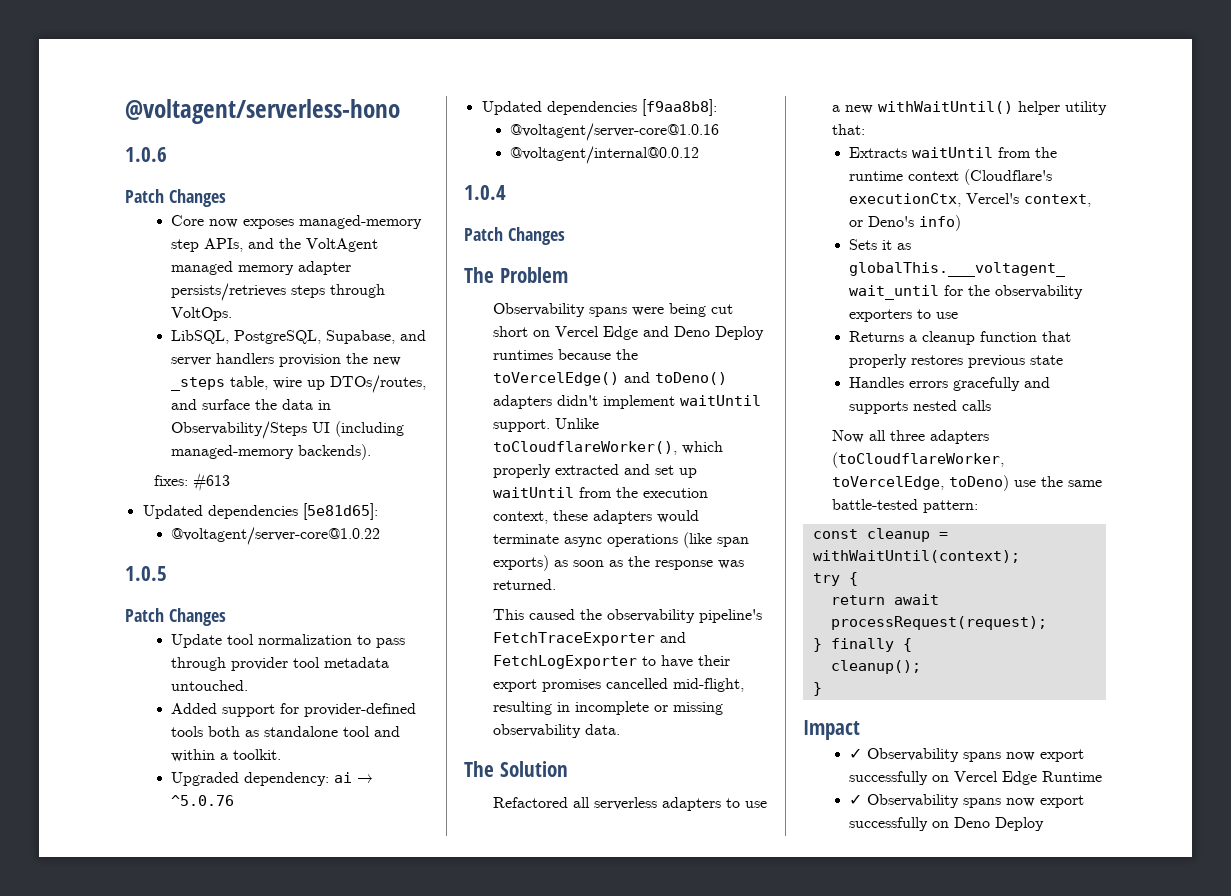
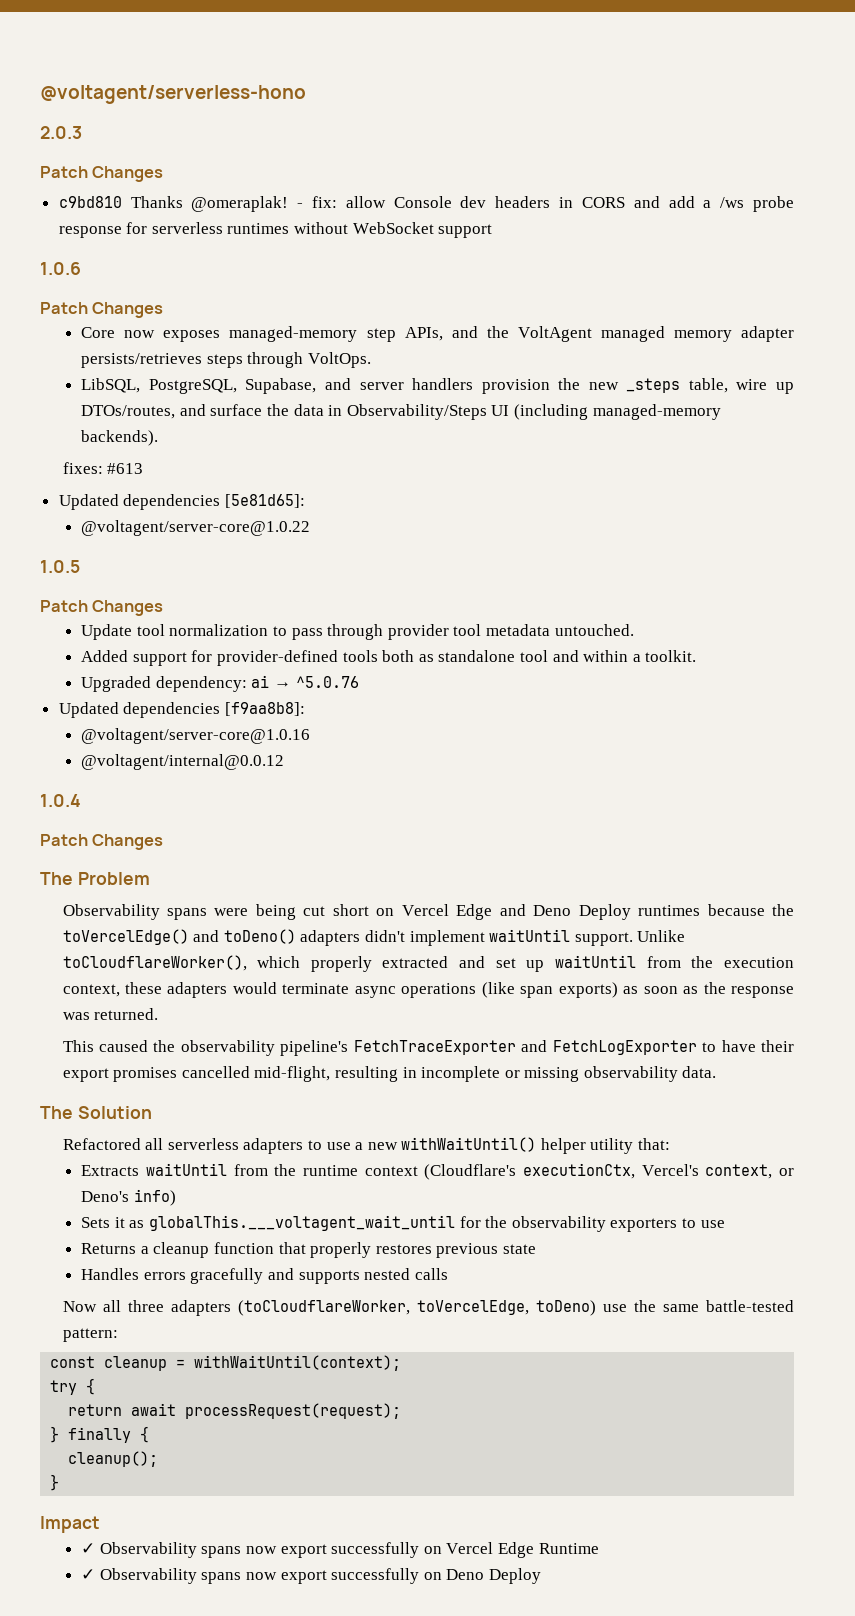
+ 2.0.3
+ Patch Changes
+ c9bd810 Thanks @omeraplak! - fix: allow Console dev headers in CORS and add a /ws probe response for serverless runtimes without WebSocket support

